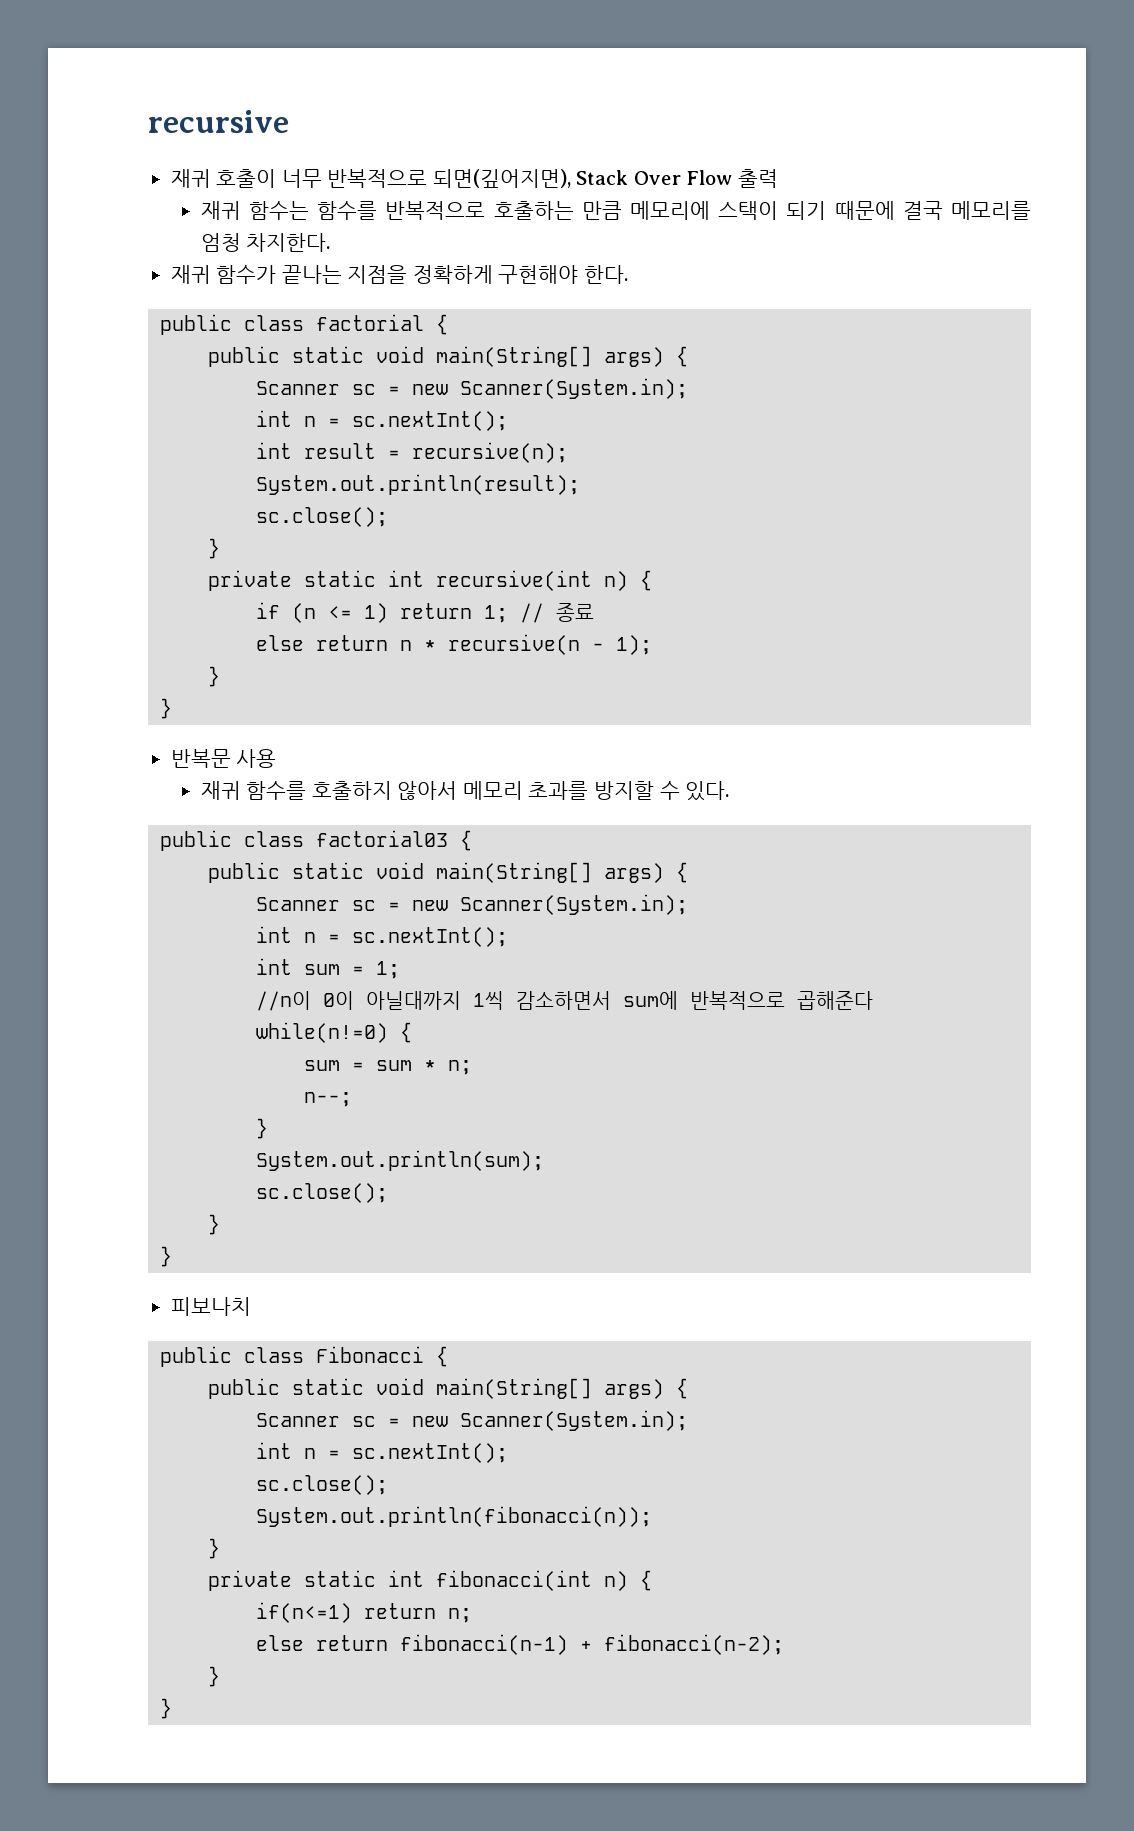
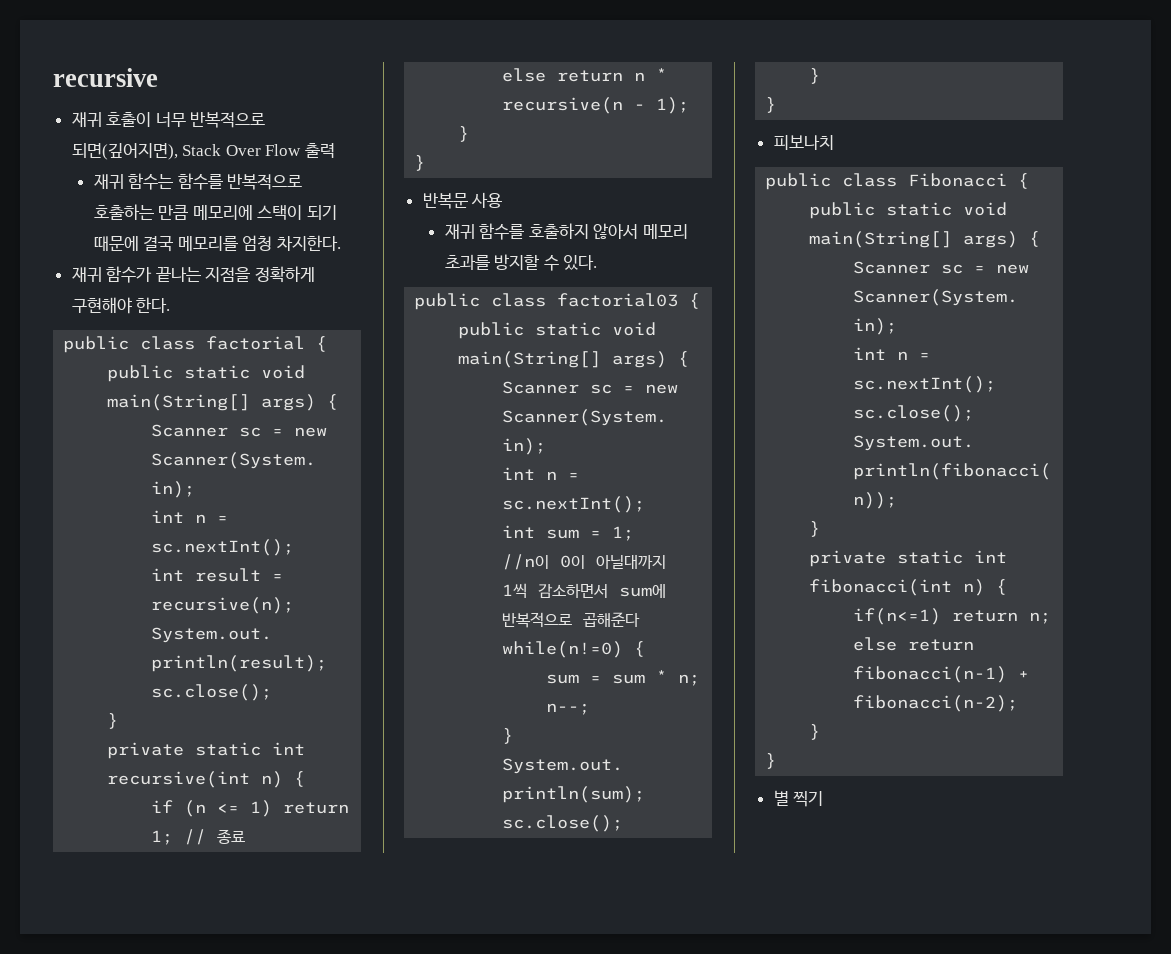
+ 별 찍기

